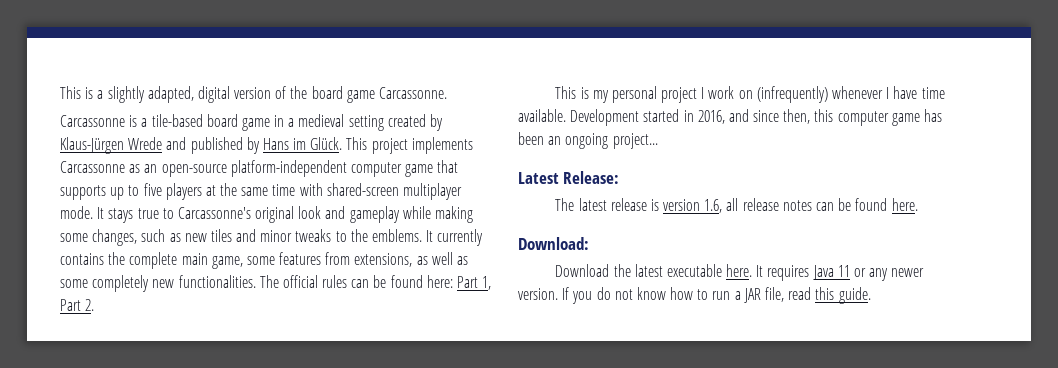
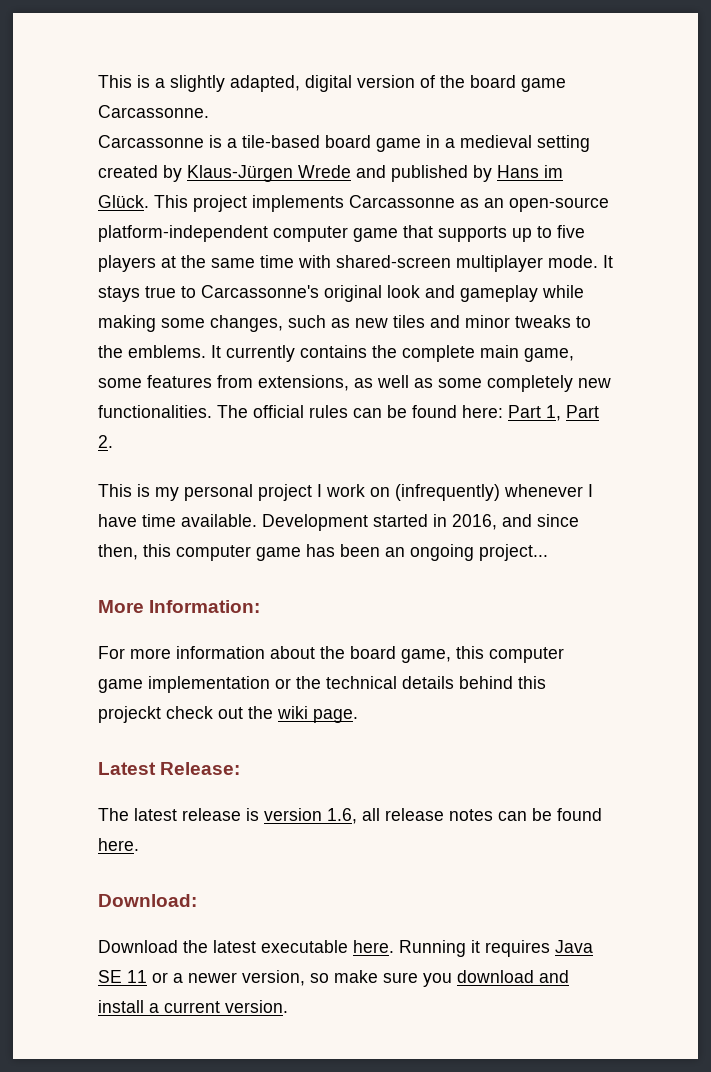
+ More Information:
+ For more information about the board game, this computer game implementation or the technical details behind this projeckt check out the wiki page.
- It requires Java 11 or any newer version. If you do not know how to run a JAR file, read this guide.
+ Running it requires Java SE 11 or a newer version, so make sure you download and install a current version.

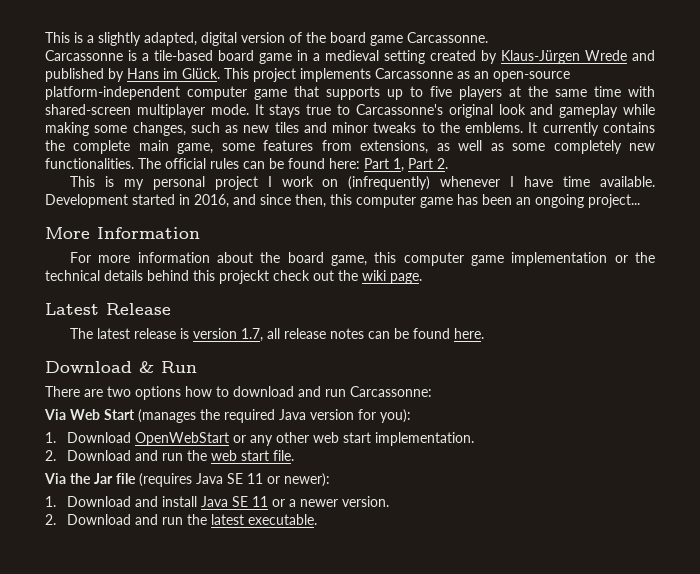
- More Information:
+ More Information
- Latest Release:
+ Latest Release
- The latest release is version 1.6, all release notes can be found here.
+ The latest release is version 1.7, all release notes can be found here.
- Download:
- Download the latest executable here. Running it requires Java SE 11 or a newer version, so make sure you download and install a current version.
+ Download & Run
+ There are two options how to download and run Carcassonne:
+ Via Web Start (manages the required Java version for you):
+ 1. Download OpenWebStart or any other web start implementation.
+ 2. Download and run the web start file.
+ Via the Jar file (requires Java SE 11 or newer):
+ 1. Download and install Java SE 11 or a newer version.
+ 2. Download and run the latest executable.

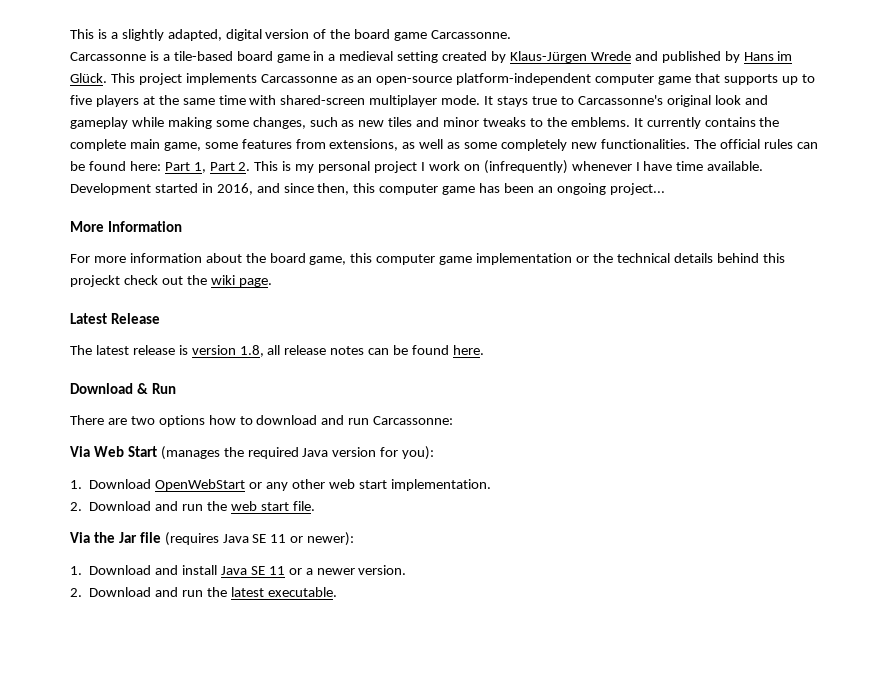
- The official rules can be found here: Part 1, Part 2.
- This is my personal project I work on (infrequently) whenever I have time available.
+ The official rules can be found here: Part 1, Part 2. This is my personal project I work on (infrequently) whenever I have time available.
- The latest release is version 1.7, all release notes can be found here.
+ The latest release is version 1.8, all release notes can be found here.

